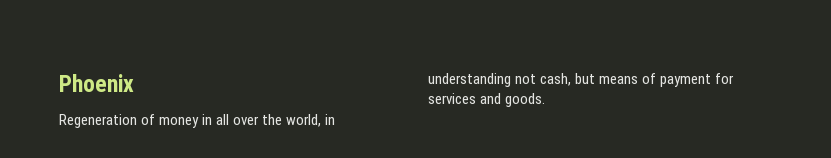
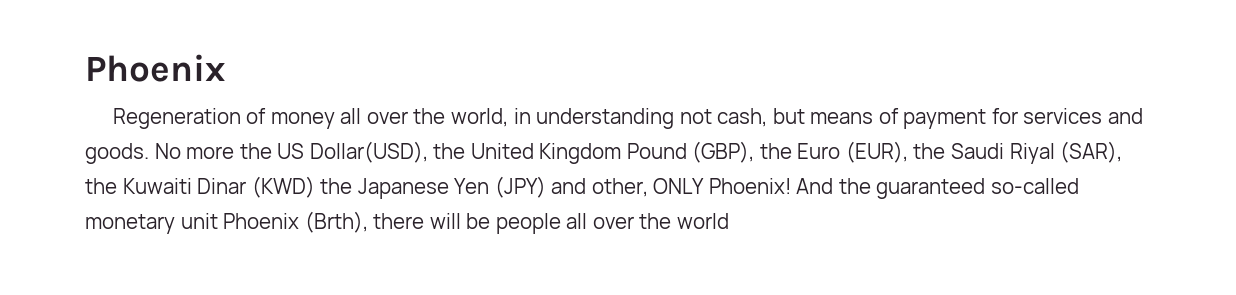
- Regeneration of money in all over the world, in understanding not cash, but means of payment for services and goods.
+ Regeneration of money all over the world, in understanding not cash, but means of payment for services and goods.
+ No more the US Dollar(USD), the United Kingdom Pound (GBP), the Euro (EUR), the Saudi Riyal (SAR), the Kuwaiti Dinar (KWD) the Japanese Yen (JPY) and other, ONLY Phoenix! And the guaranteed so-called monetary unit Phoenix (Brth), there will be people all over the world

